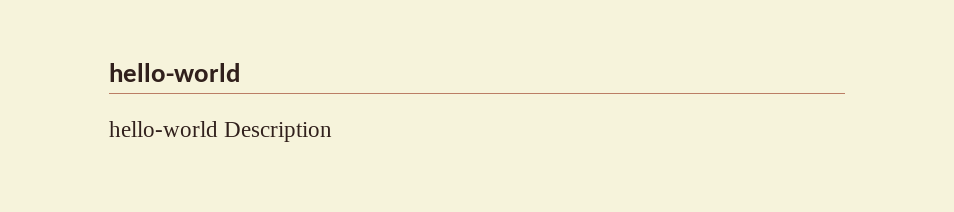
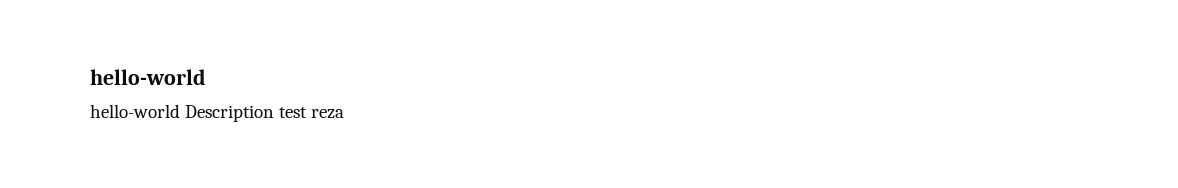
- hello-world Description
+ hello-world Description test reza

